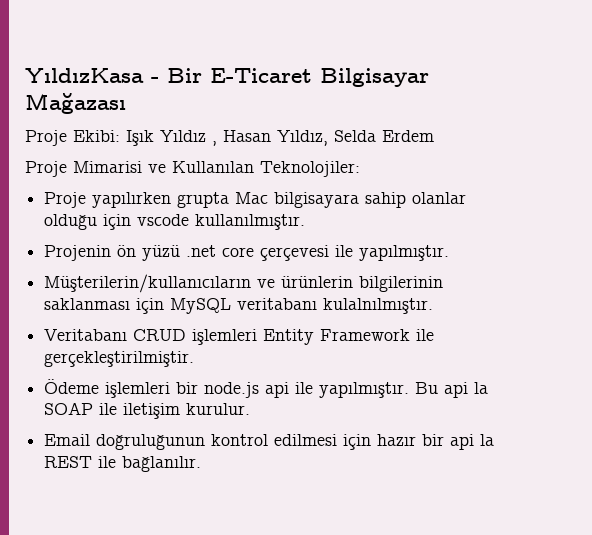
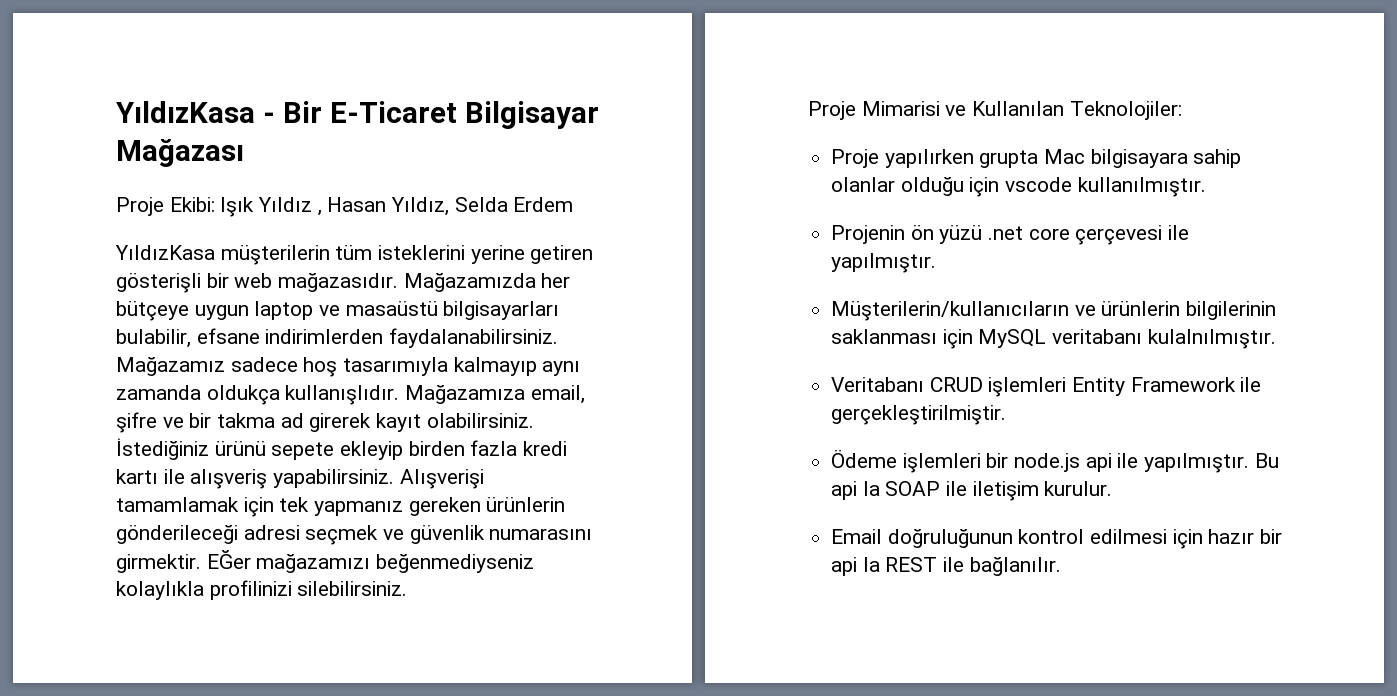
+ YıldızKasa müşterilerin tüm isteklerini yerine getiren gösterişli bir web mağazasıdır. Mağazamızda her bütçeye uygun laptop ve masaüstü bilgisayarları bulabilir, efsane indirimlerden faydalanabilirsiniz. Mağazamız sadece hoş tasarımıyla kalmayıp aynı zamanda oldukça kullanışlıdır. Mağazamıza email, şifre ve bir takma ad girerek kayıt olabilirsiniz. İstediğiniz ürünü sepete ekleyip birden fazla kredi kartı ile alışveriş yapabilirsiniz. Alışverişi tamamlamak için tek yapmanız gereken ürünlerin gönderileceği adresi seçmek ve güvenlik numarasını girmektir. EĞer mağazamızı beğenmediyseniz kolaylıkla profilinizi silebilirsiniz.

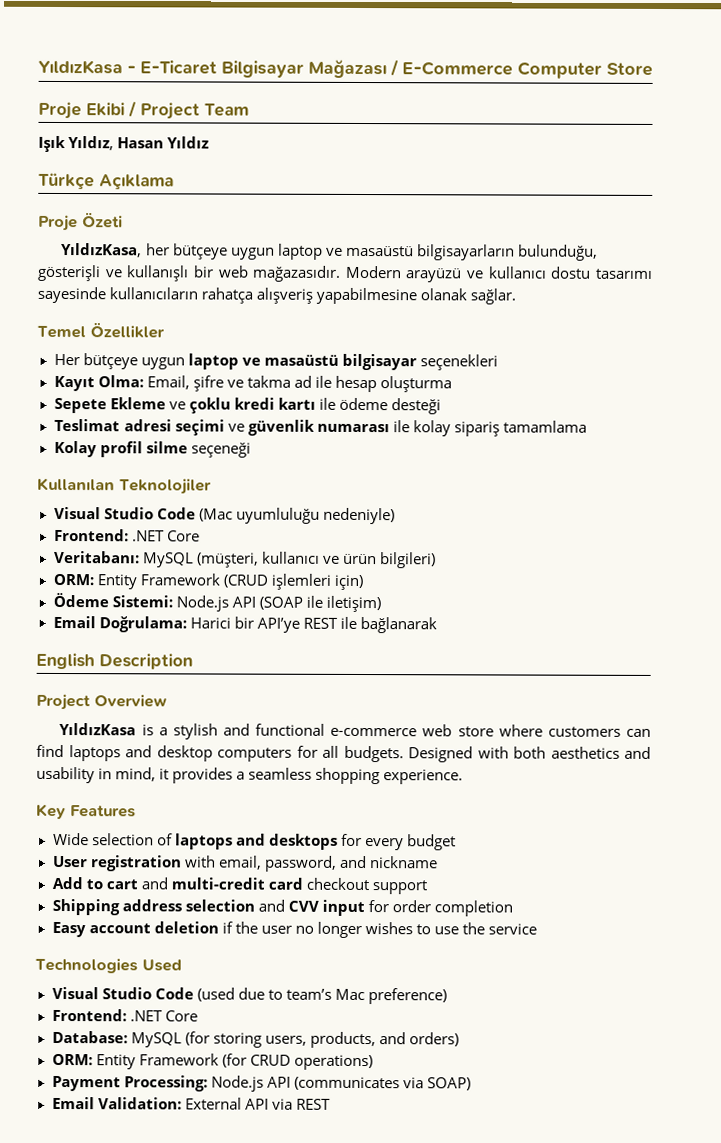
- YıldızKasa - Bir E-Ticaret Bilgisayar Mağazası
- Proje Ekibi: Işık Yıldız , Hasan Yıldız, Selda Erdem
- YıldızKasa müşterilerin tüm isteklerini yerine getiren gösterişli bir web mağazasıdır. Mağazamızda her bütçeye uygun laptop ve masaüstü bilgisayarları bulabilir, efsane indirimlerden faydalanabilirsiniz. Mağazamız sadece hoş tasarımıyla kalmayıp aynı zamanda oldukça kullanışlıdır. Mağazamıza email, şifre ve bir takma ad girerek kayıt olabilirsiniz. İstediğiniz ürünü sepete ekleyip birden fazla kredi kartı ile alışveriş yapabilirsiniz. Alışverişi tamamlamak için tek yapmanız gereken ürünlerin gönderileceği adresi seçmek ve güvenlik numarasını girmektir. EĞer mağazamızı beğenmediyseniz kolaylıkla profilinizi silebilirsiniz.
- Proje Mimarisi ve Kullanılan Teknolojiler:
- Proje yapılırken grupta Mac bilgisayara sahip olanlar olduğu için vscode kullanılmıştır.
- Projenin ön yüzü .net core çerçevesi ile yapılmıştır.
- Müşterilerin/kullanıcıların ve ürünlerin bilgilerinin saklanması için MySQL veritabanı kulalnılmıştır.
- Veritabanı CRUD işlemleri Entity Framework ile gerçekleştirilmiştir.
- Ödeme işlemleri bir node.js api ile yapılmıştır. Bu api la SOAP ile iletişim kurulur.
- Email doğruluğunun kontrol edilmesi için hazır bir api la REST ile bağlanılır.
+ YıldızKasa - E-Ticaret Bilgisayar Mağazası / E-Commerce Computer Store
+ Proje Ekibi / Project Team
+ Işık Yıldız, Hasan Yıldız
+ Türkçe Açıklama
+ Proje Özeti
+ YıldızKasa, her bütçeye uygun laptop ve masaüstü bilgisayarların bulunduğu, gösterişli ve kullanışlı bir web mağazasıdır. Modern arayüzü ve kullanıcı dostu tasarımı sayesinde kullanıcıların rahatça alışveriş yapabilmesine olanak sağlar.
+ Temel Özellikler
+ Her bütçeye uygun laptop ve masaüstü bilgisayar seçenekleri
+ Kayıt Olma: Email, şifre ve takma ad ile hesap oluşturma
+ Sepete Ekleme ve çoklu kredi kartı ile ödeme desteği
+ Teslimat adresi seçimi ve güvenlik numarası ile kolay sipariş tamamlama
+ Kolay profil silme seçeneği
+ Kullanılan Teknolojiler
+ Visual Studio Code (Mac uyumluluğu nedeniyle)
+ Frontend: .NET Core
+ Veritabanı: MySQL (müşteri, kullanıcı ve ürün bilgileri)
+ ORM: Entity Framework (CRUD işlemleri için)
+ Ödeme Sistemi: Node.js API (SOAP ile iletişim)
+ Email Doğrulama: Harici bir API’ye REST ile bağlanarak
+ English Description
+ Project Overview
+ YıldızKasa is a stylish and functional e-commerce web store where customers can find laptops and desktop computers for all budgets. Designed with both aesthetics and usability in mind, it provides a seamless shopping experience.
+ Key Features
+ Wide selection of laptops and desktops for every budget
+ User registration with email, password, and nickname
+ Add to cart and multi-credit card checkout support
+ Shipping address selection and CVV input for order completion
+ Easy account deletion if the user no longer wishes to use the service
+ Technologies Used
+ Visual Studio Code (used due to team’s Mac preference)
+ Frontend: .NET Core
+ Database: MySQL (for storing users, products, and orders)
+ ORM: Entity Framework (for CRUD operations)
+ Payment Processing: Node.js API (communicates via SOAP)
+ Email Validation: External API via REST

